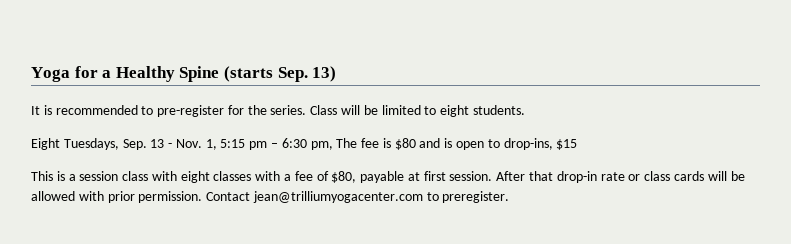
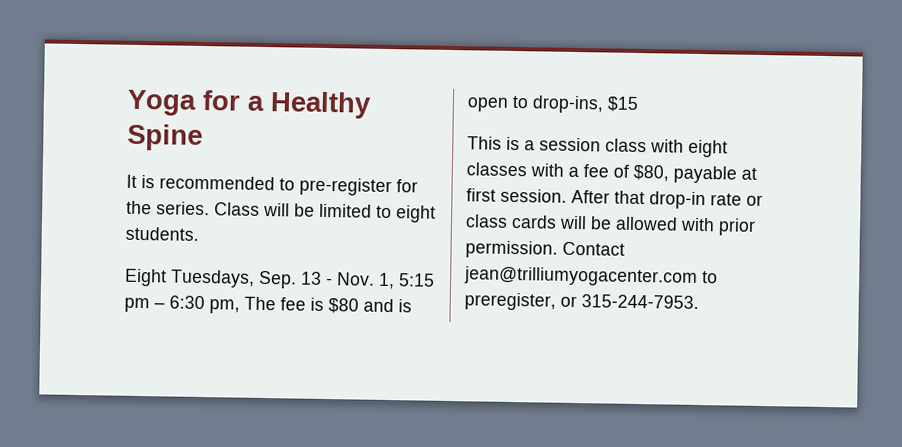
- Yoga for a Healthy Spine (starts Sep. 13)
+ Yoga for a Healthy Spine
- Contact jean@trilliumyogacenter.com to preregister.
+ Contact jean@trilliumyogacenter.com to preregister, or 315-244-7953.

